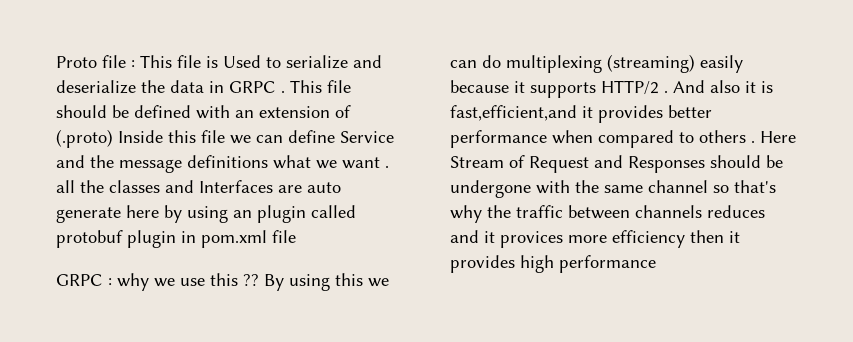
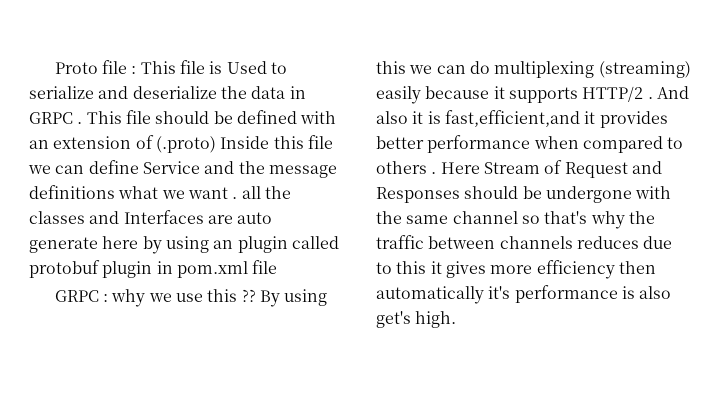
- Here Stream of Request and Responses should be undergone with the same channel so that's why the traffic between channels reduces and it provices more efficiency then it provides high performance
+ Here Stream of Request and Responses should be undergone with the same channel so that's why the traffic between channels reduces due to this it gives more efficiency then automatically it's performance is also get's high.

